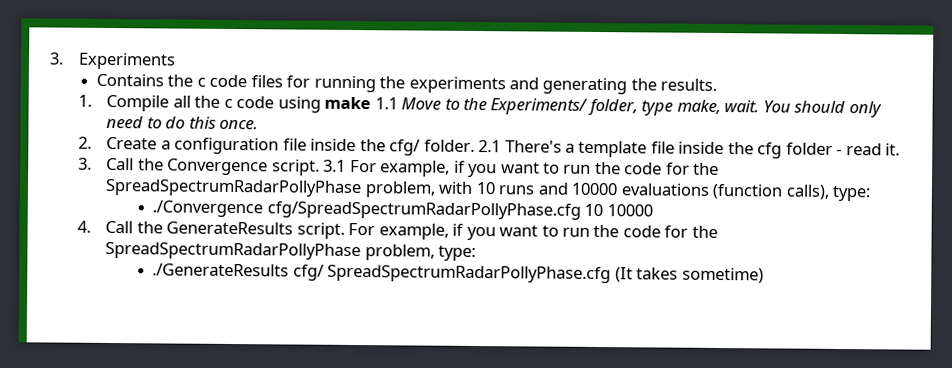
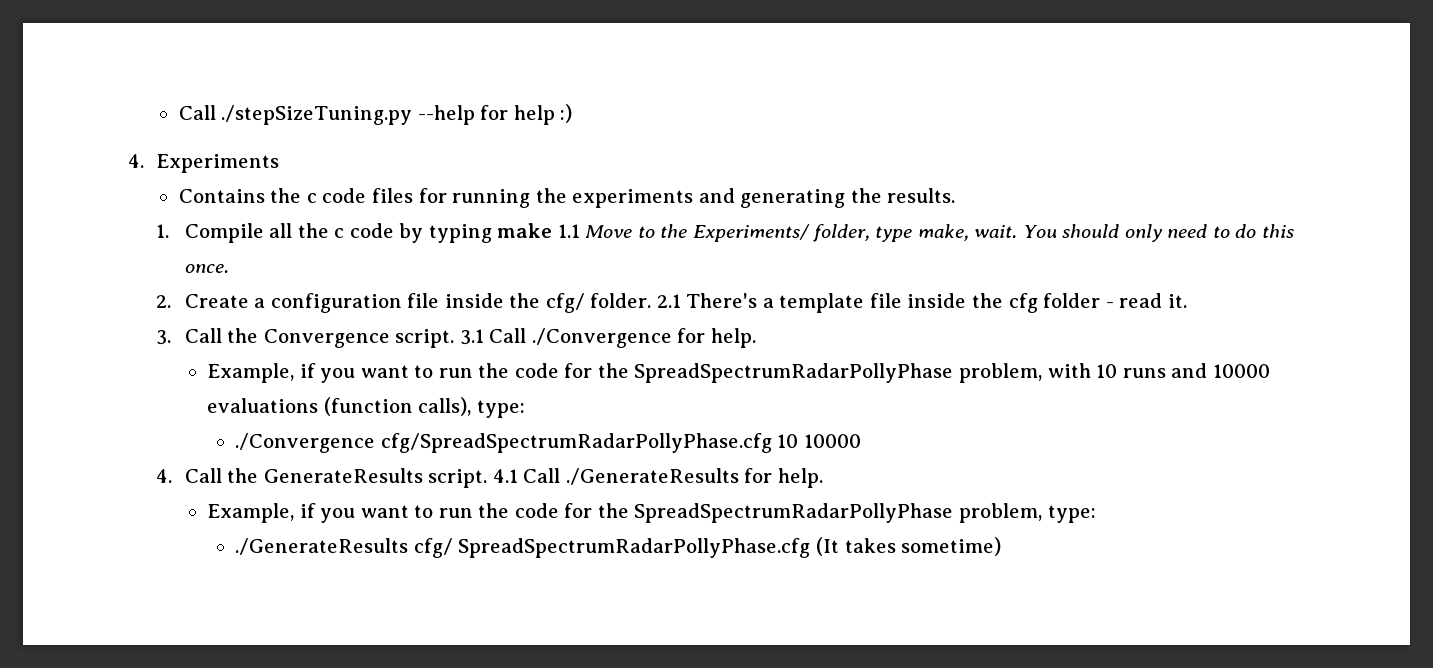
- 3. Experiments
+ Call ./stepSizeTuning.py --help for help :)
+ 4. Experiments
- 1. Compile all the c code using make 1.1 Move to the Experiments/ folder, type make, wait.
+ 1. Compile all the c code by typing make 1.1 Move to the Experiments/ folder, type make, wait.
- 3.1 For example, if you want to run the code for the SpreadSpectrumRadarPollyPhase problem, with 10 runs and 10000 evaluations (function calls), type:
+ 3.1 Call ./Convergence for help.
+ Example, if you want to run the code for the SpreadSpectrumRadarPollyPhase problem, with 10 runs and 10000 evaluations (function calls), type:
- For example, if you want to run the code for the SpreadSpectrumRadarPollyPhase problem, type:
+ 4.1 Call ./GenerateResults for help.
+ Example, if you want to run the code for the SpreadSpectrumRadarPollyPhase problem, type:

